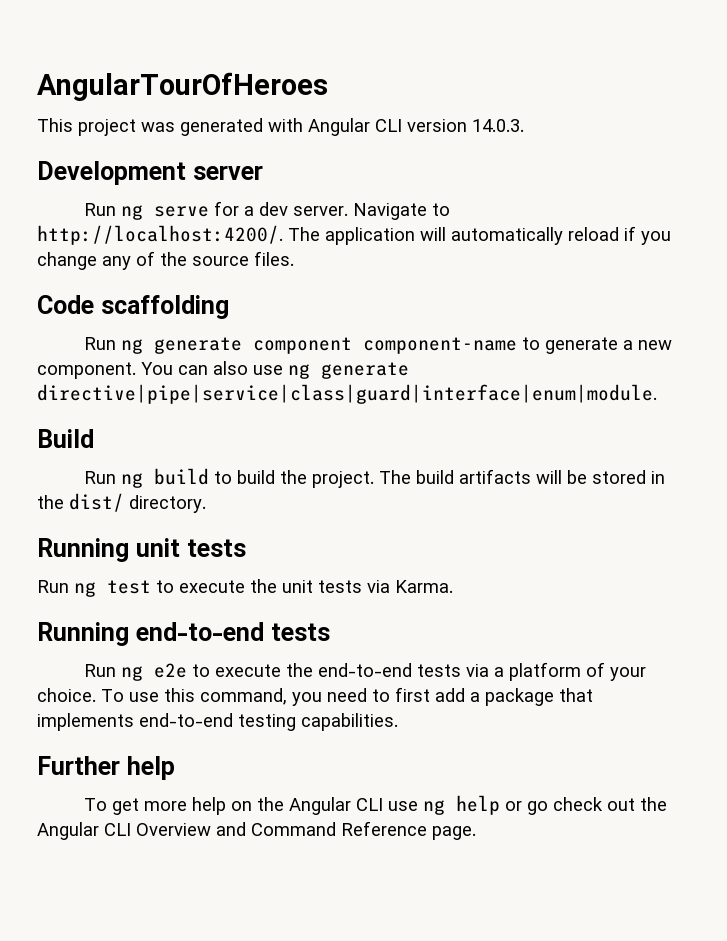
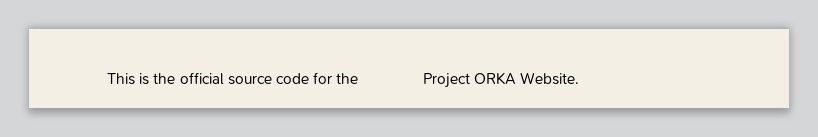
- AngularTourOfHeroes
- This project was generated with Angular CLI version 14.0.3.
- Development server
- Run ng serve for a dev server. Navigate to http://localhost:4200/. The application will automatically reload if you change any of the source files.
- Code scaffolding
- Run ng generate component component-name to generate a new component. You can also use ng generate directive|pipe|service|class|guard|interface|enum|module.
- Build
- Run ng build to build the project. The build artifacts will be stored in the dist/ directory.
- Running unit tests
- Run ng test to execute the unit tests via Karma.
- Running end-to-end tests
- Run ng e2e to execute the end-to-end tests via a platform of your choice. To use this command, you need to first add a package that implements end-to-end testing capabilities.
- Further help
- To get more help on the Angular CLI use ng help or go check out the Angular CLI Overview and Command Reference page.
+ This is the official source code for the Project ORKA Website.

